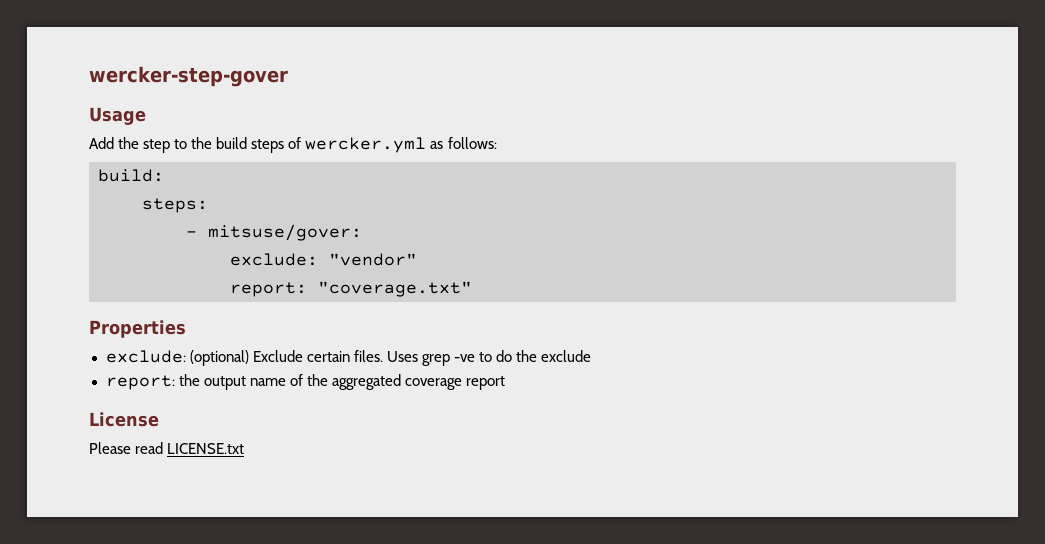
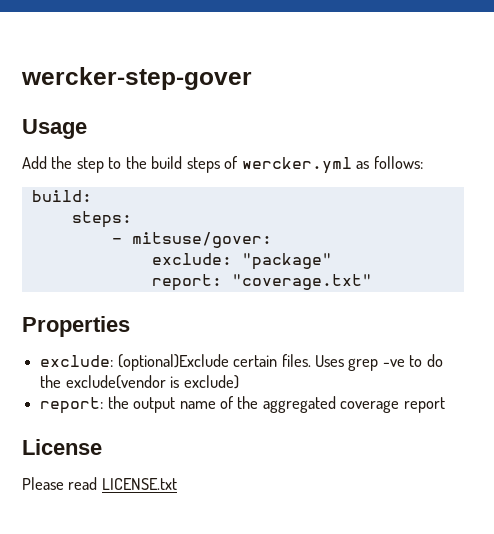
- exclude: "vendor"
+ exclude: "package"
- exclude: (optional) Exclude certain files.
+ exclude: (optional)Exclude certain files.
- Uses grep -ve to do the exclude
+ Uses grep -ve to do the exclude(vendor is exclude)

